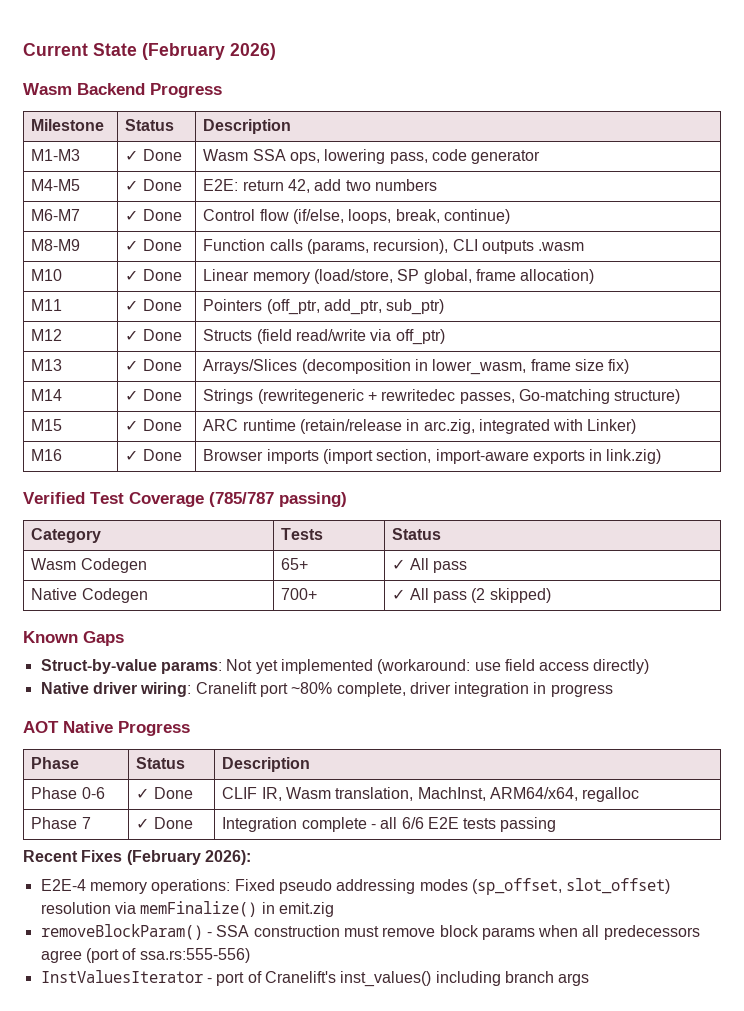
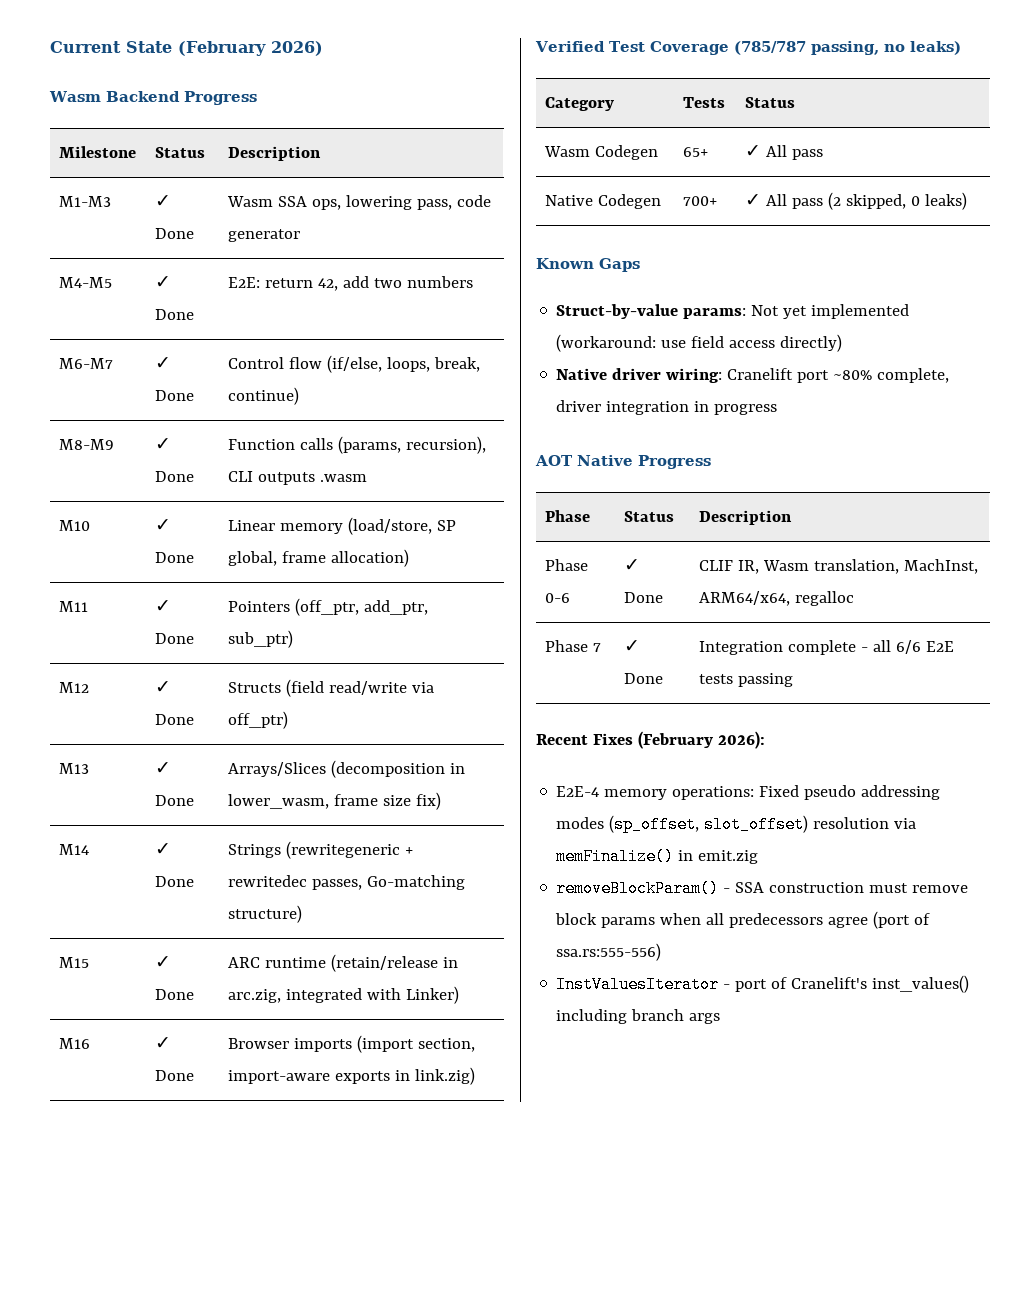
- Verified Test Coverage (785/787 passing)
+ Verified Test Coverage (785/787 passing, no leaks)
- Native Codegen | 700+ | ✓ All pass (2 skipped)
+ Native Codegen | 700+ | ✓ All pass (2 skipped, 0 leaks)

